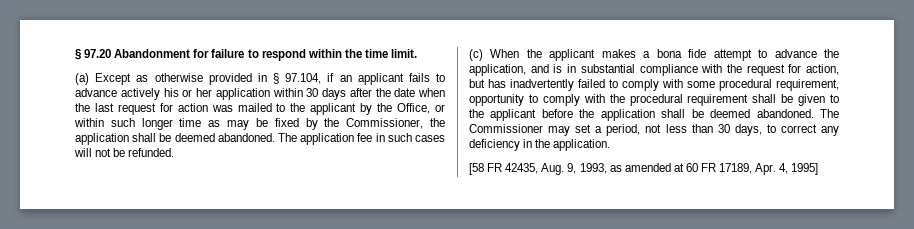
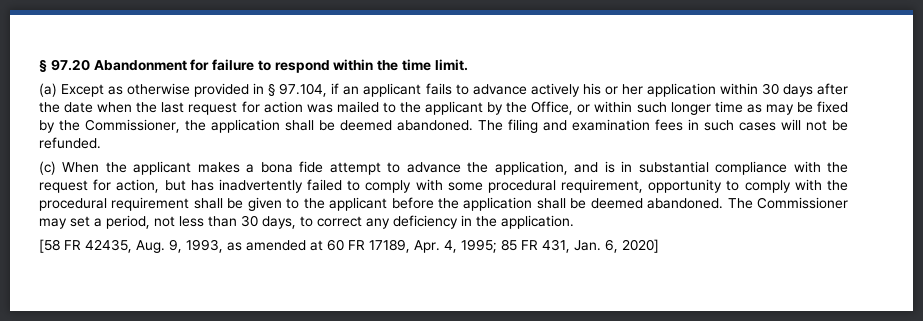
- The application fee in such cases will not be refunded.
+ The filing and examination fees in such cases will not be refunded.
- [58 FR 42435, Aug. 9, 1993, as amended at 60 FR 17189, Apr. 4, 1995]
+ [58 FR 42435, Aug. 9, 1993, as amended at 60 FR 17189, Apr. 4, 1995; 85 FR 431, Jan. 6, 2020]

